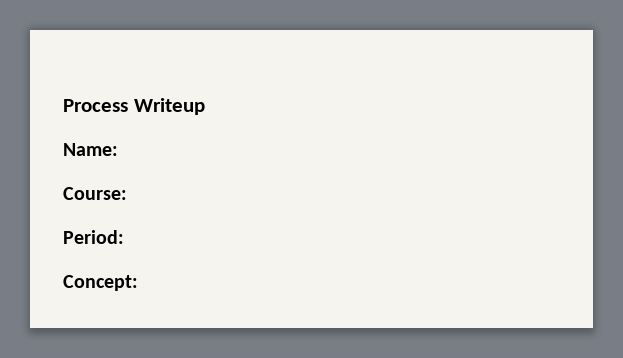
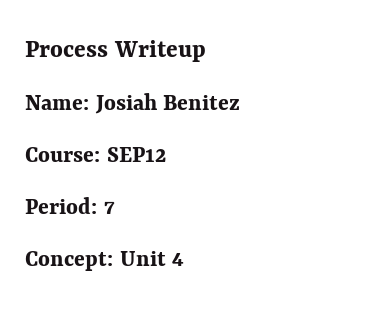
- Name:
+ Name: Josiah Benitez
- Course:
+ Course: SEP12
- Period:
+ Period: 7
- Concept:
+ Concept: Unit 4

